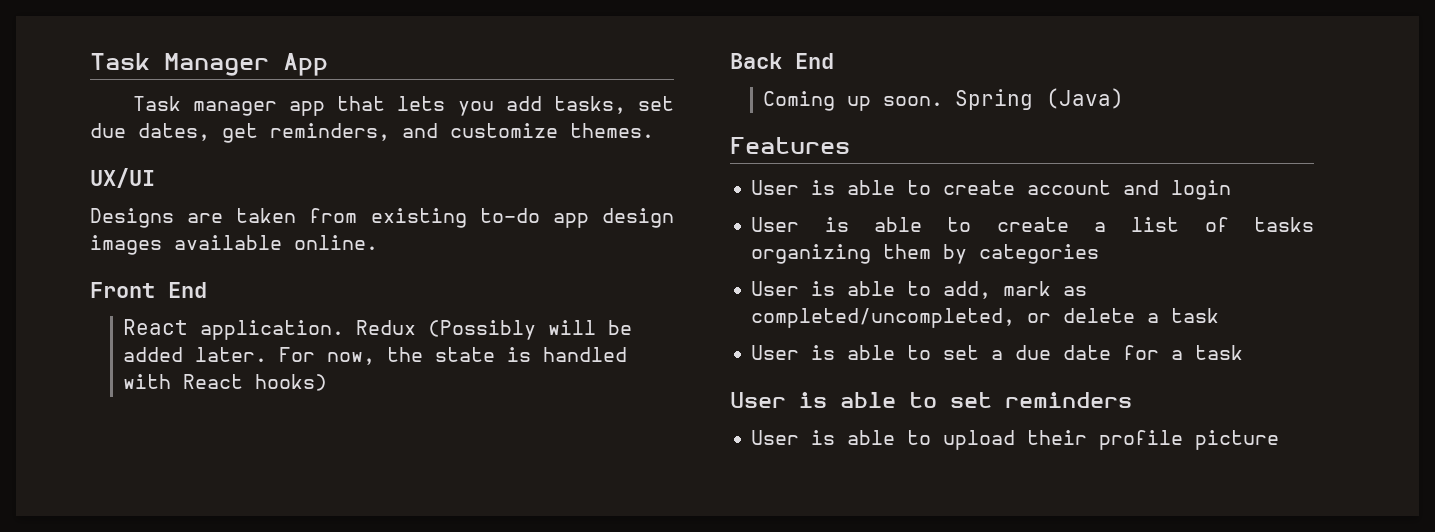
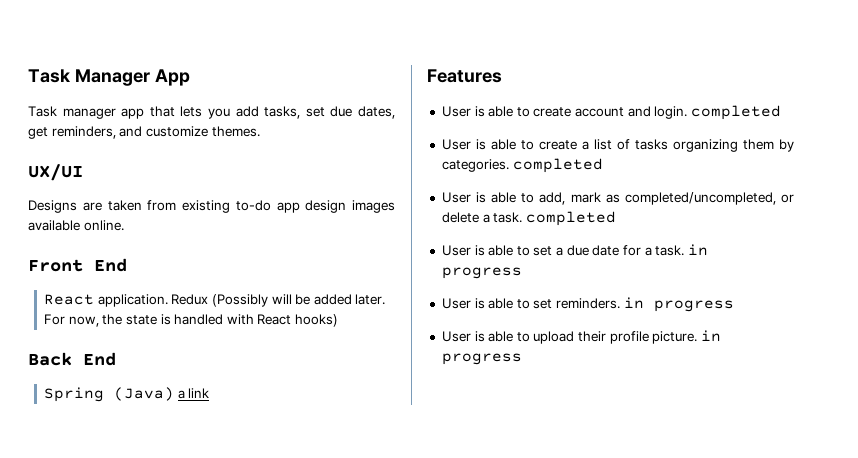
- Coming up soon. Spring (Java)
+ Spring (Java) a link
- User is able to create account and login
+ User is able to create account and login. completed
- User is able to create a list of tasks organizing them by categories
+ User is able to create a list of tasks organizing them by categories. completed
- User is able to add, mark as completed/uncompleted, or delete a task
+ User is able to add, mark as completed/uncompleted, or delete a task. completed
- User is able to set a due date for a task
- User is able to set reminders
+ User is able to set a due date for a task. in progress
+ User is able to set reminders. in progress
- User is able to upload their profile picture
+ User is able to upload their profile picture. in progress

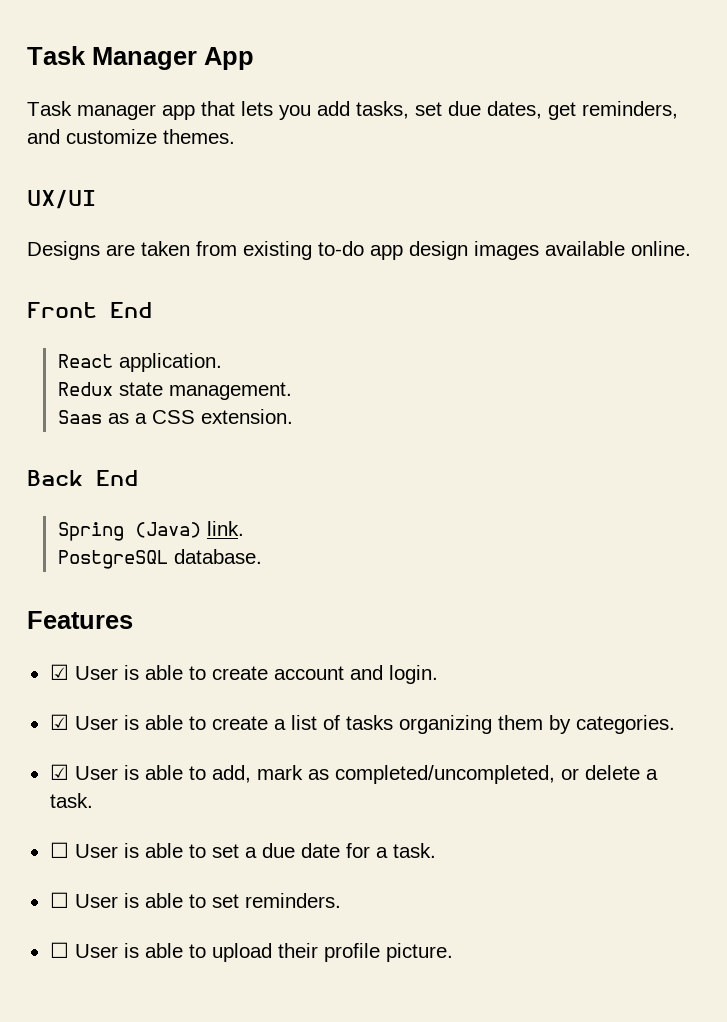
- React application. Redux (Possibly will be added later. For now, the state is handled with React hooks)
+ React application.
+ Redux state management.
+ Saas as a CSS extension.
- Spring (Java) a link
+ Spring (Java) link.
+ PostgreSQL database.
- User is able to create account and login. completed
- User is able to create a list of tasks organizing them by categories. completed
- User is able to add, mark as completed/uncompleted, or delete a task. completed
- User is able to set a due date for a task. in progress
- User is able to set reminders. in progress
- User is able to upload their profile picture. in progress
+ ☑ User is able to create account and login.
+ ☑ User is able to create a list of tasks organizing them by categories.
+ ☑ User is able to add, mark as completed/uncompleted, or delete a task.
+ ☐ User is able to set a due date for a task.
+ ☐ User is able to set reminders.
+ ☐ User is able to upload their profile picture.

